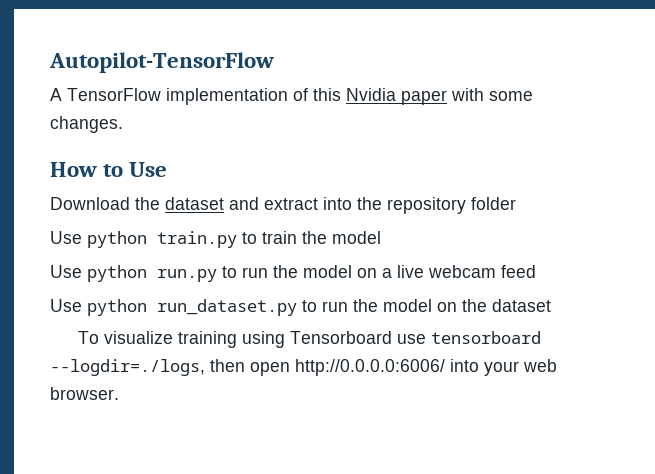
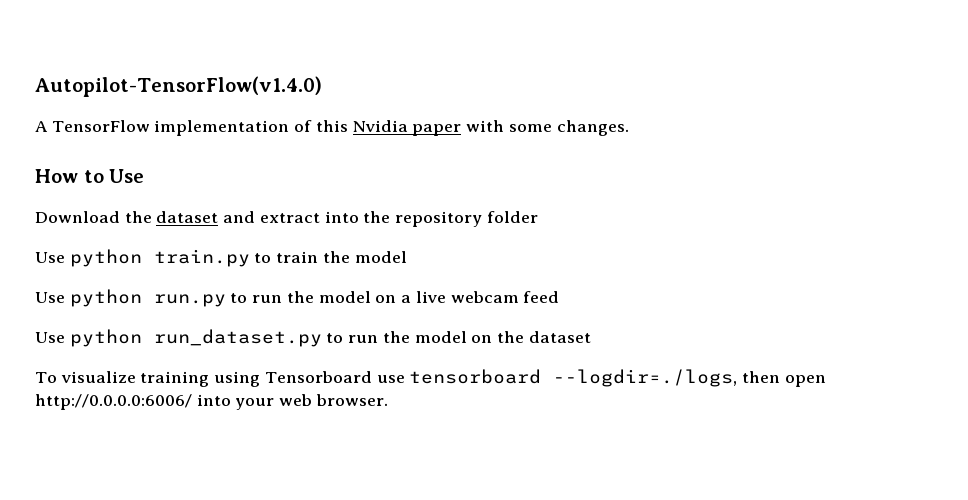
- Autopilot-TensorFlow
+ Autopilot-TensorFlow(v1.4.0)

